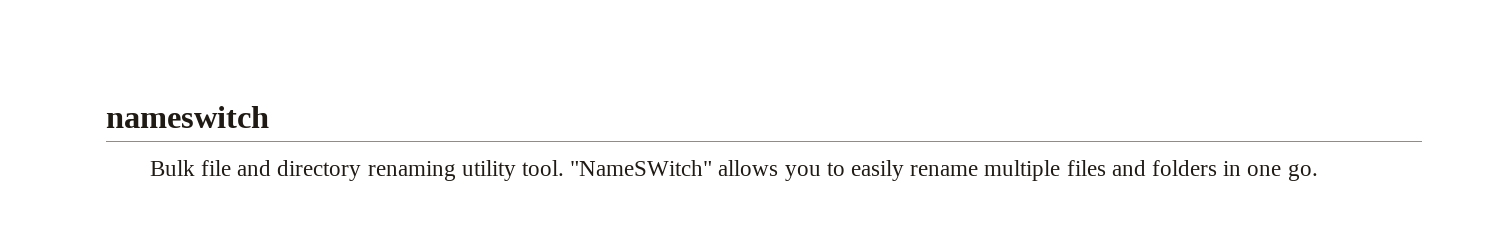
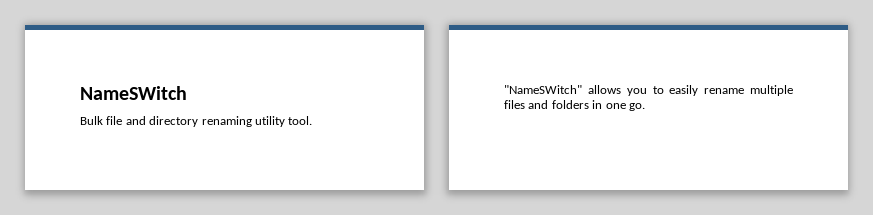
- nameswitch
+ NameSWitch

